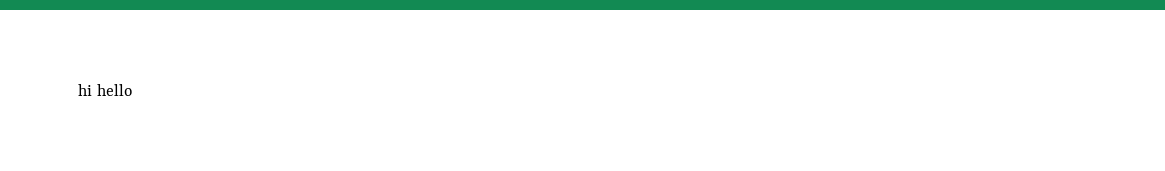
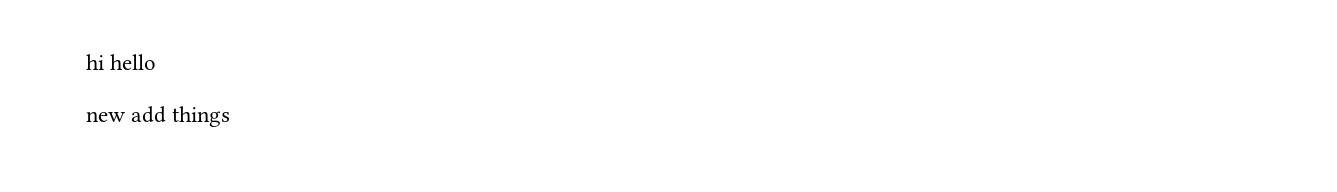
+ new add things

